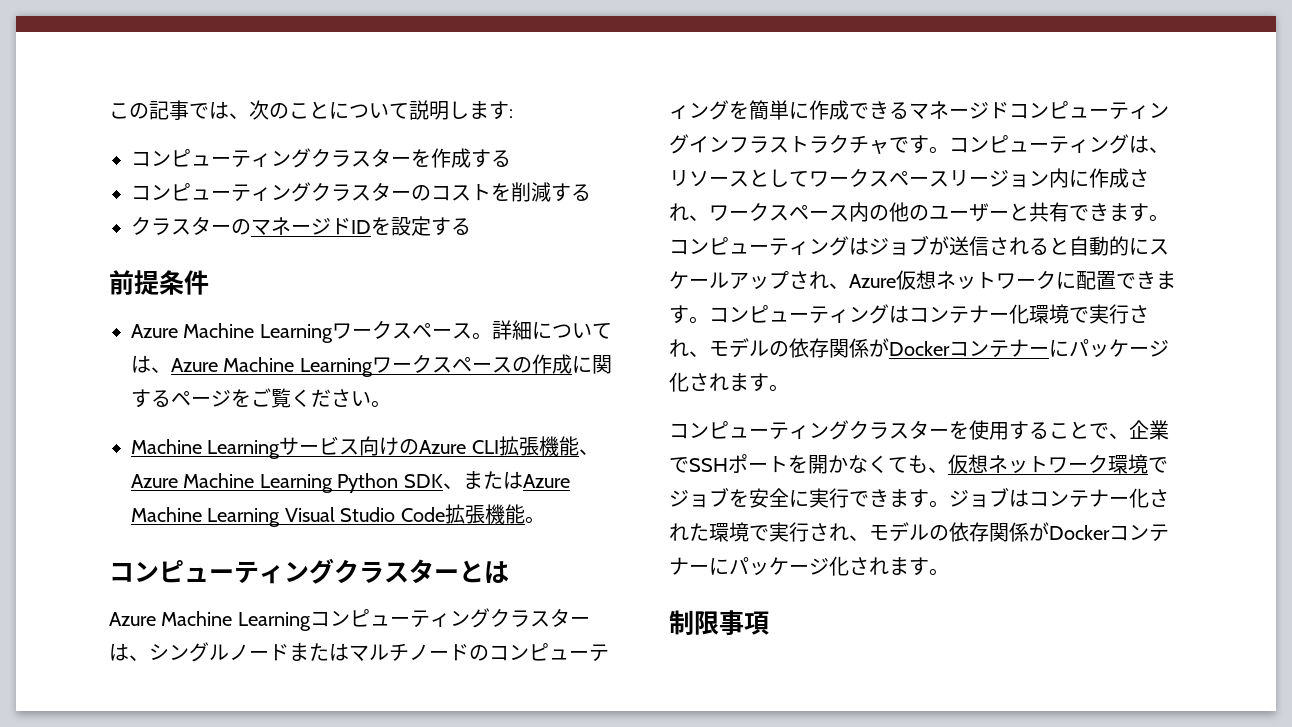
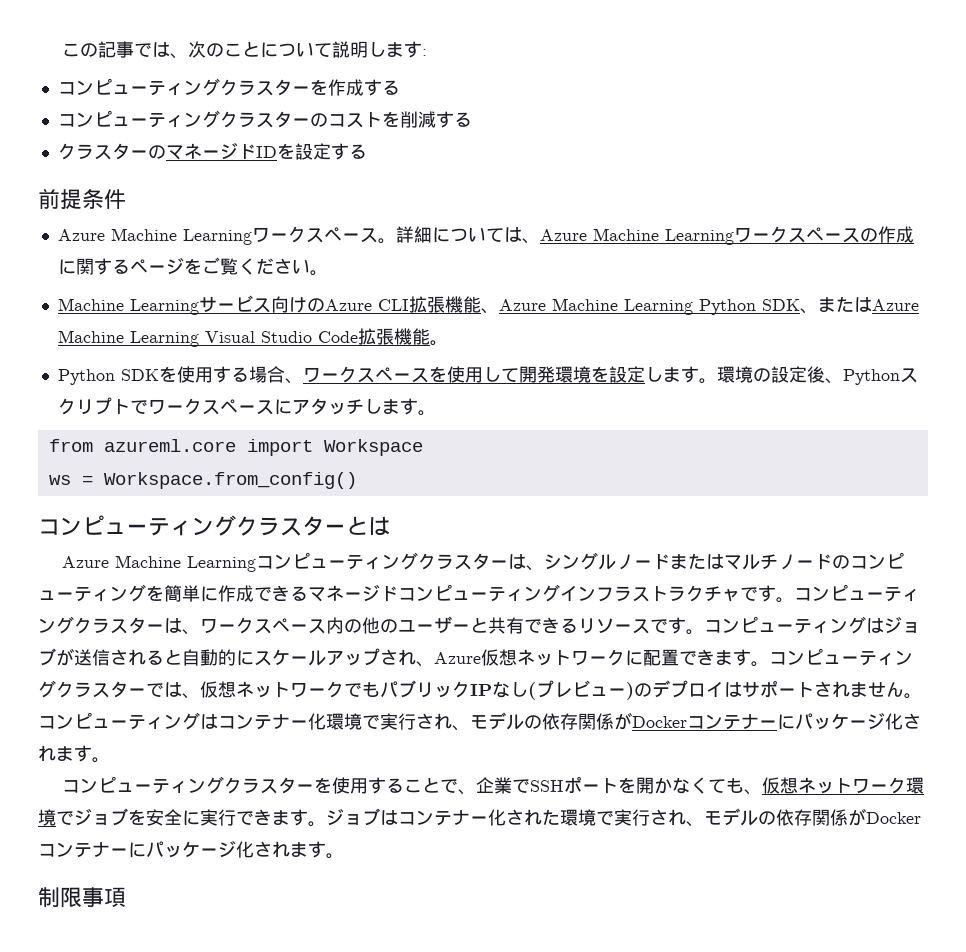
+ Python SDKを使用する場合、ワークスペースを使用して開発環境を設定します。環境の設定後、Pythonスクリプトでワークスペースにアタッチします。
+ from azureml.core import Workspace
+ ws = Workspace.from_config()
- コンピューティングは、リソースとしてワークスペースリージョン内に作成され、ワークスペース内の他のユーザーと共有できます。
+ コンピューティングクラスターは、ワークスペース内の他のユーザーと共有できるリソースです。
- コンピューティングはコンテナー化環境で実行され、モデルの依存関係がDockerコンテナーにパッケージ化されます。
+ コンピューティングクラスターでは、仮想ネットワークでもパブリックIPなし(プレビュー)のデプロイはサポートされません。コンピューティングはコンテナー化環境で実行され、モデルの依存関係がDockerコンテナーにパッケージ化されます。

